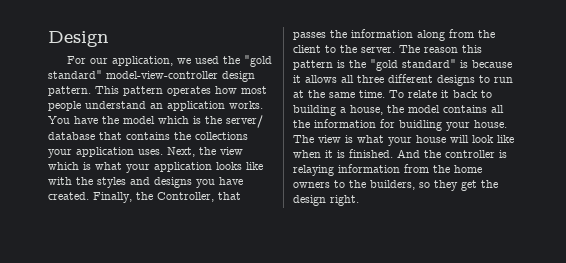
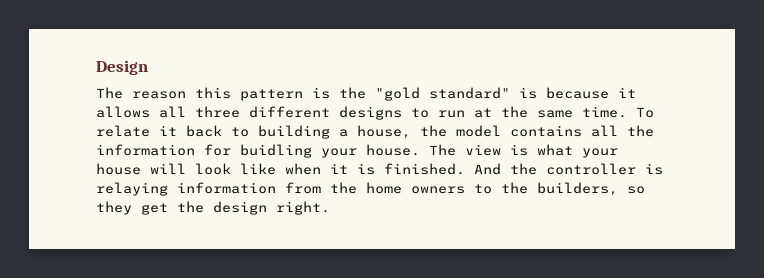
- For our application, we used the "gold standard" model-view-controller design pattern. This pattern operates how most people understand an application works. You have the model which is the server/ database that contains the collections your application uses. Next, the view which is what your application looks like with the styles and designs you have created. Finally, the Controller, that passes the information along from the client to the server.

